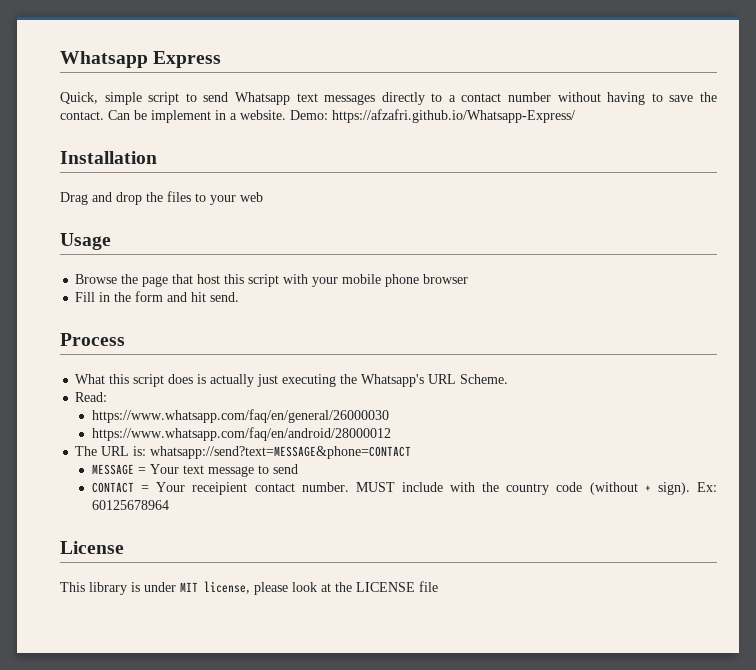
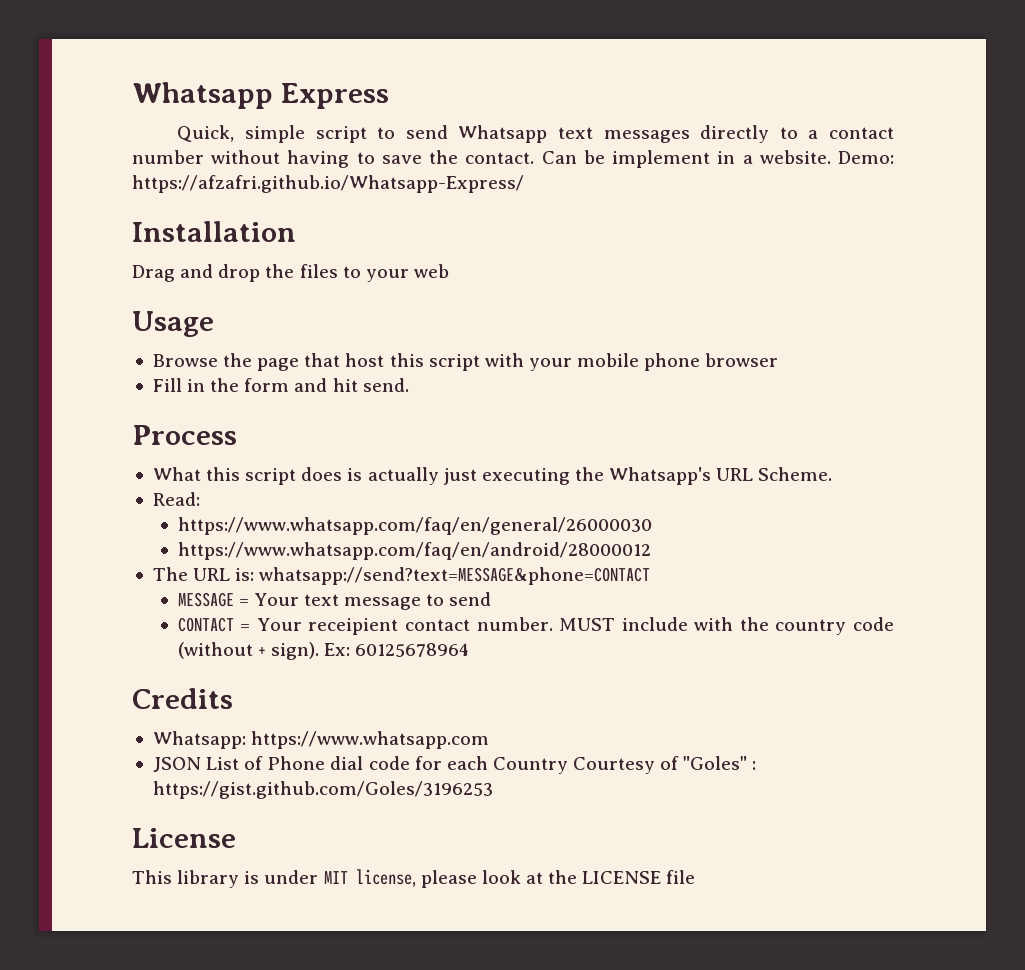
+ Credits
+ Whatsapp: https://www.whatsapp.com
+ JSON List of Phone dial code for each Country Courtesy of "Goles" : https://gist.github.com/Goles/3196253

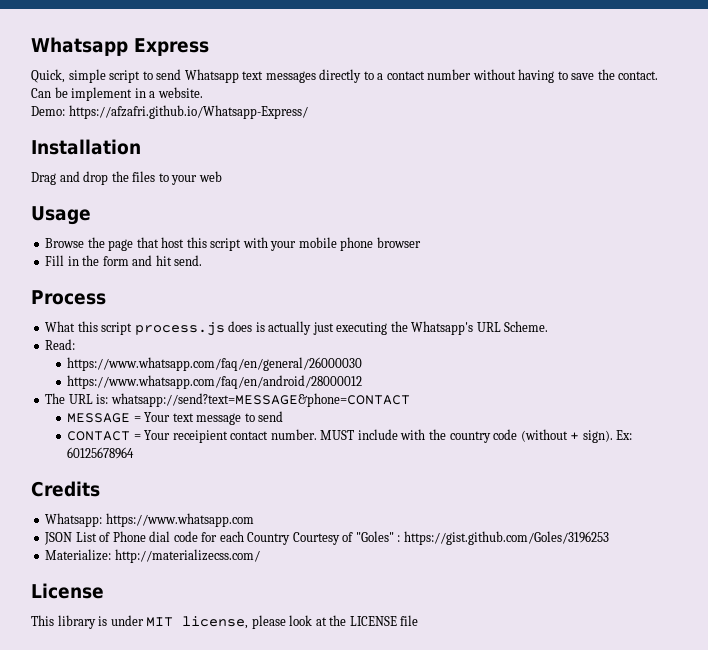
- Can be implement in a website. Demo: https://afzafri.github.io/Whatsapp-Express/
+ Can be implement in a website.
+ Demo: https://afzafri.github.io/Whatsapp-Express/
- What this script does is actually just executing the Whatsapp's URL Scheme.
+ What this script process.js does is actually just executing the Whatsapp's URL Scheme.
+ Materialize: http://materializecss.com/

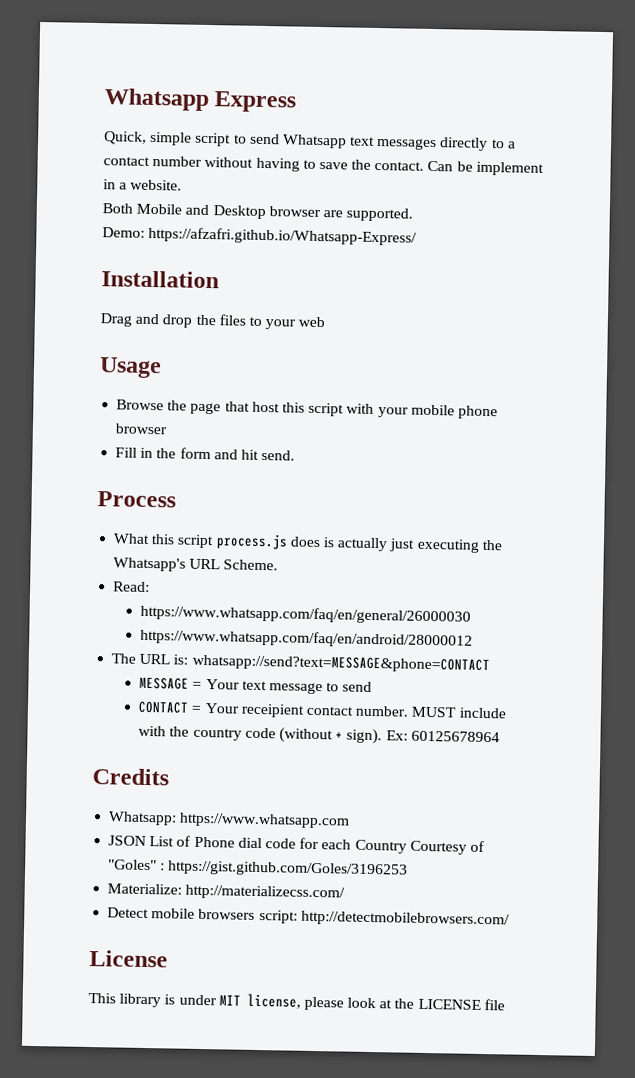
+ Both Mobile and Desktop browser are supported.
+ Detect mobile browsers script: http://detectmobilebrowsers.com/

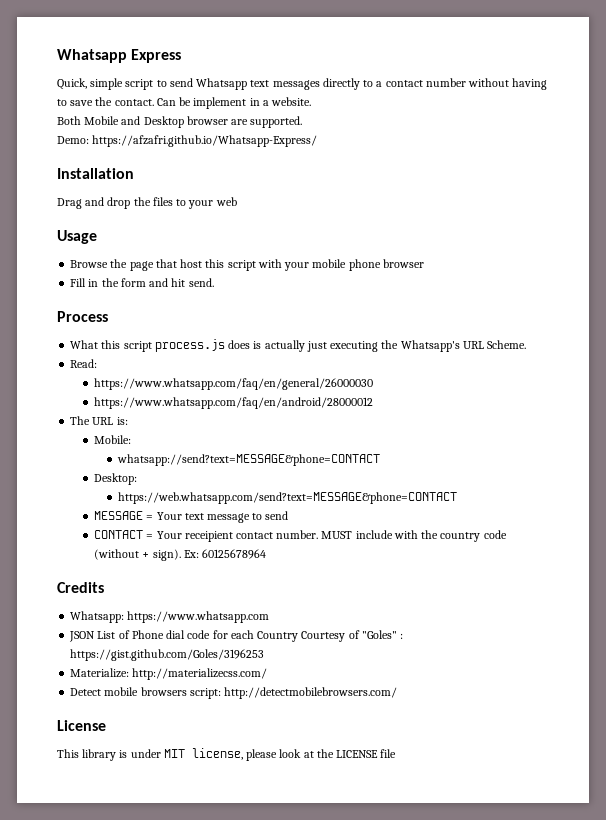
- The URL is: whatsapp://send?text=MESSAGE&phone=CONTACT
+ The URL is:
+ Mobile:
+ whatsapp://send?text=MESSAGE&phone=CONTACT
+ Desktop:
+ https://web.whatsapp.com/send?text=MESSAGE&phone=CONTACT

